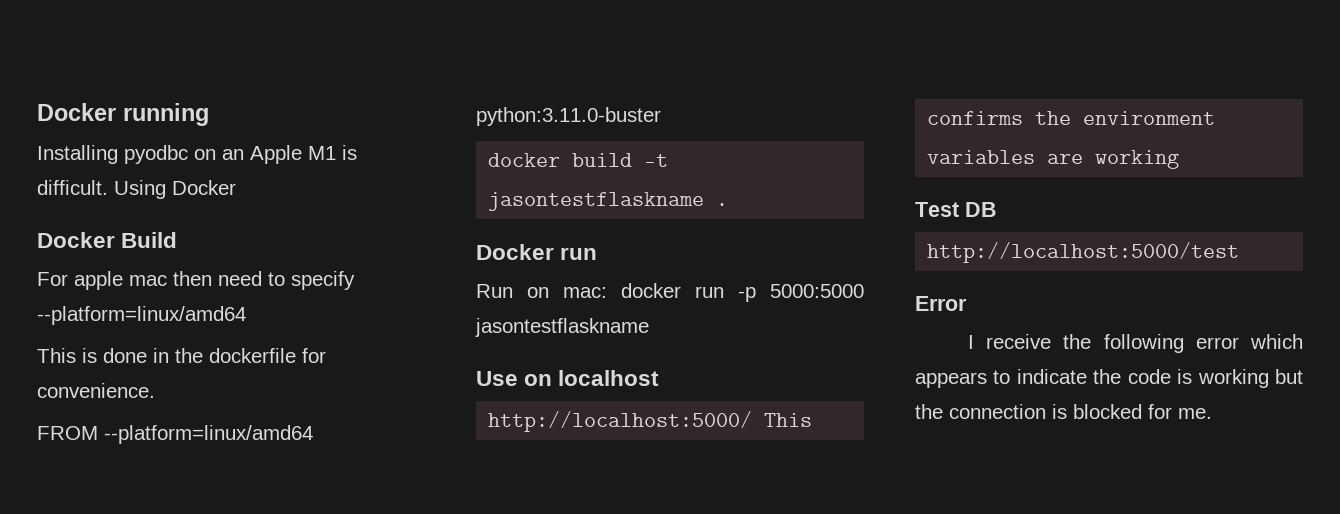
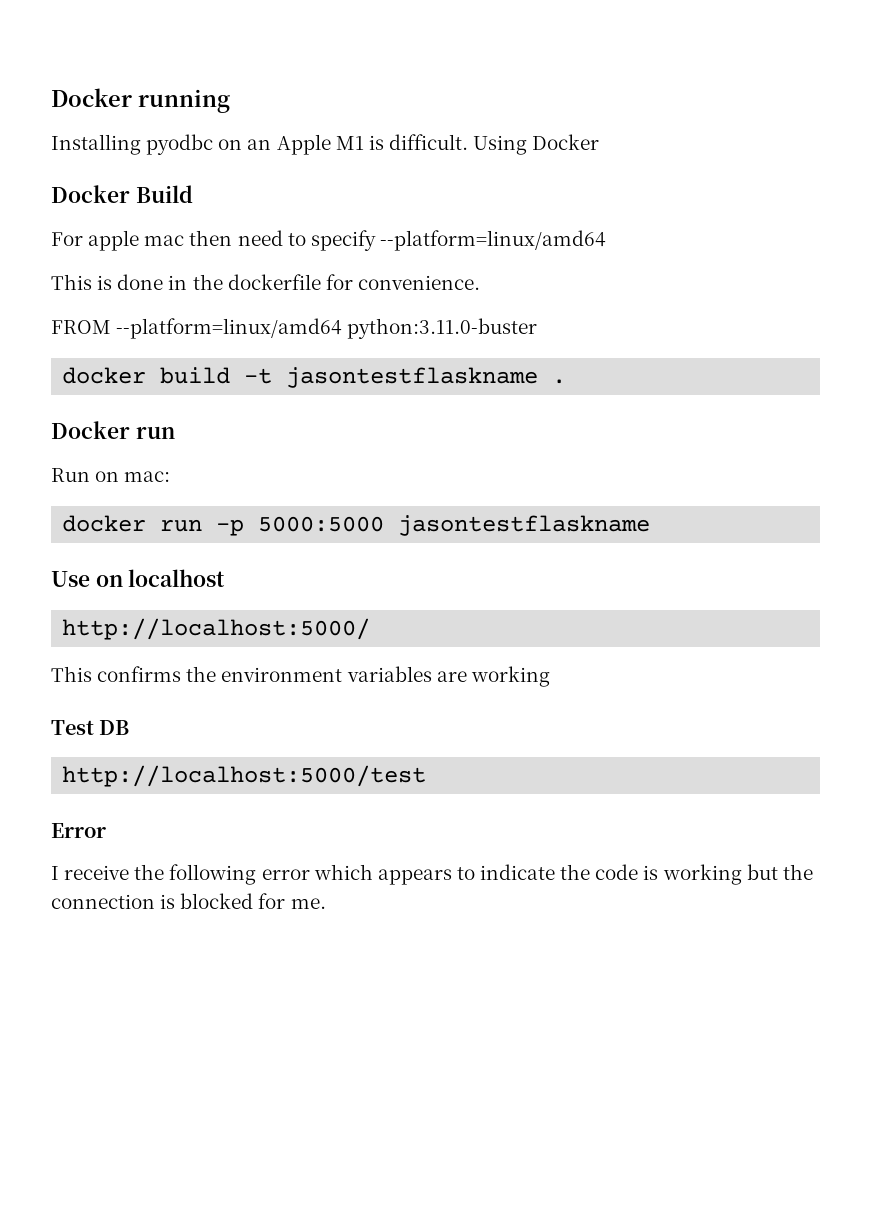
- Run on mac: docker run -p 5000:5000 jasontestflaskname
+ Run on mac:
+ docker run -p 5000:5000 jasontestflaskname
- http://localhost:5000/ This confirms the environment variables are working
+ http://localhost:5000/
+ This confirms the environment variables are working

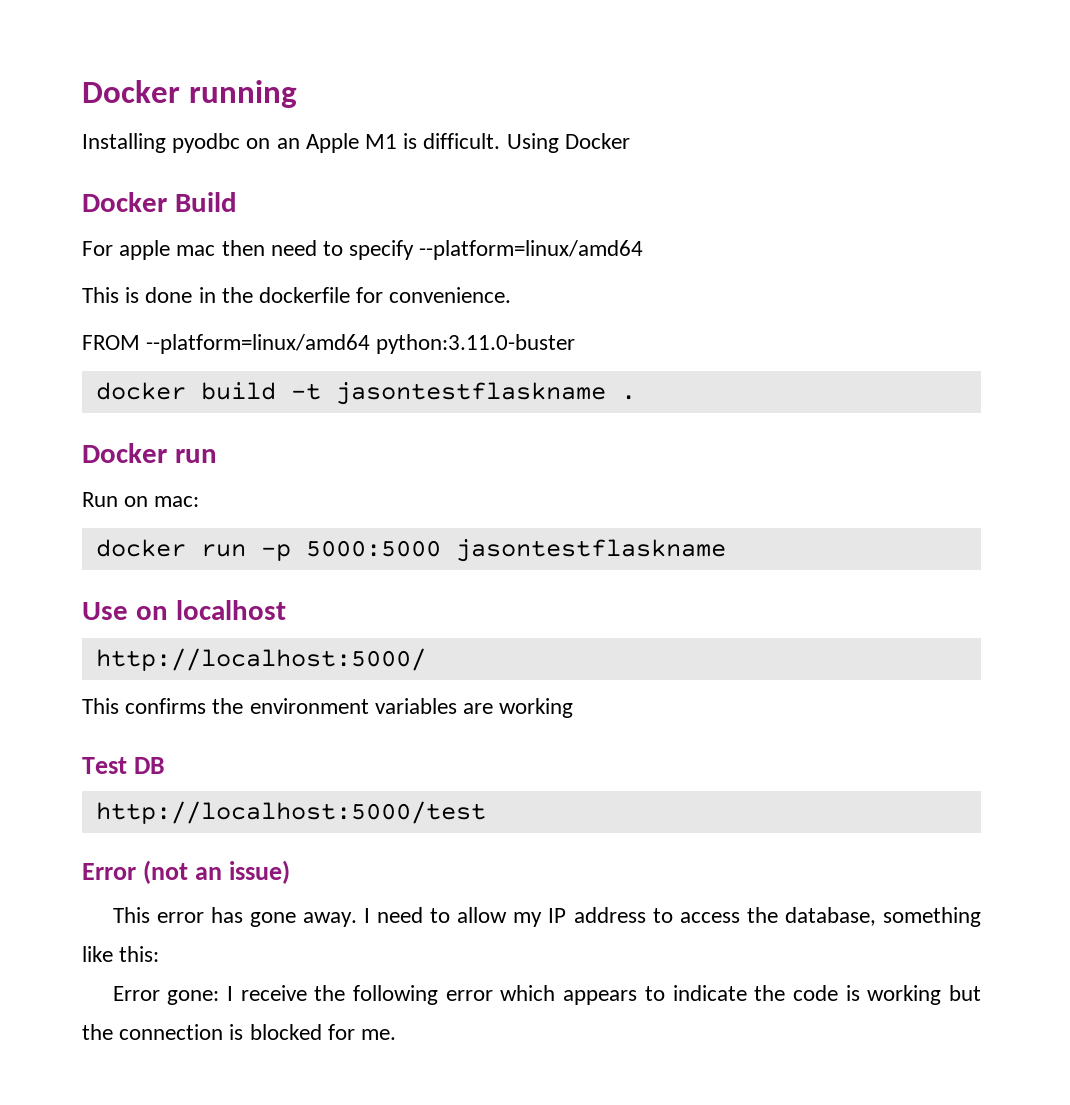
- Error
- I receive the following error which appears to indicate the code is working but the connection is blocked for me.
+ Error (not an issue)
+ This error has gone away. I need to allow my IP address to access the database, something like this:
+ Error gone: I receive the following error which appears to indicate the code is working but the connection is blocked for me.

